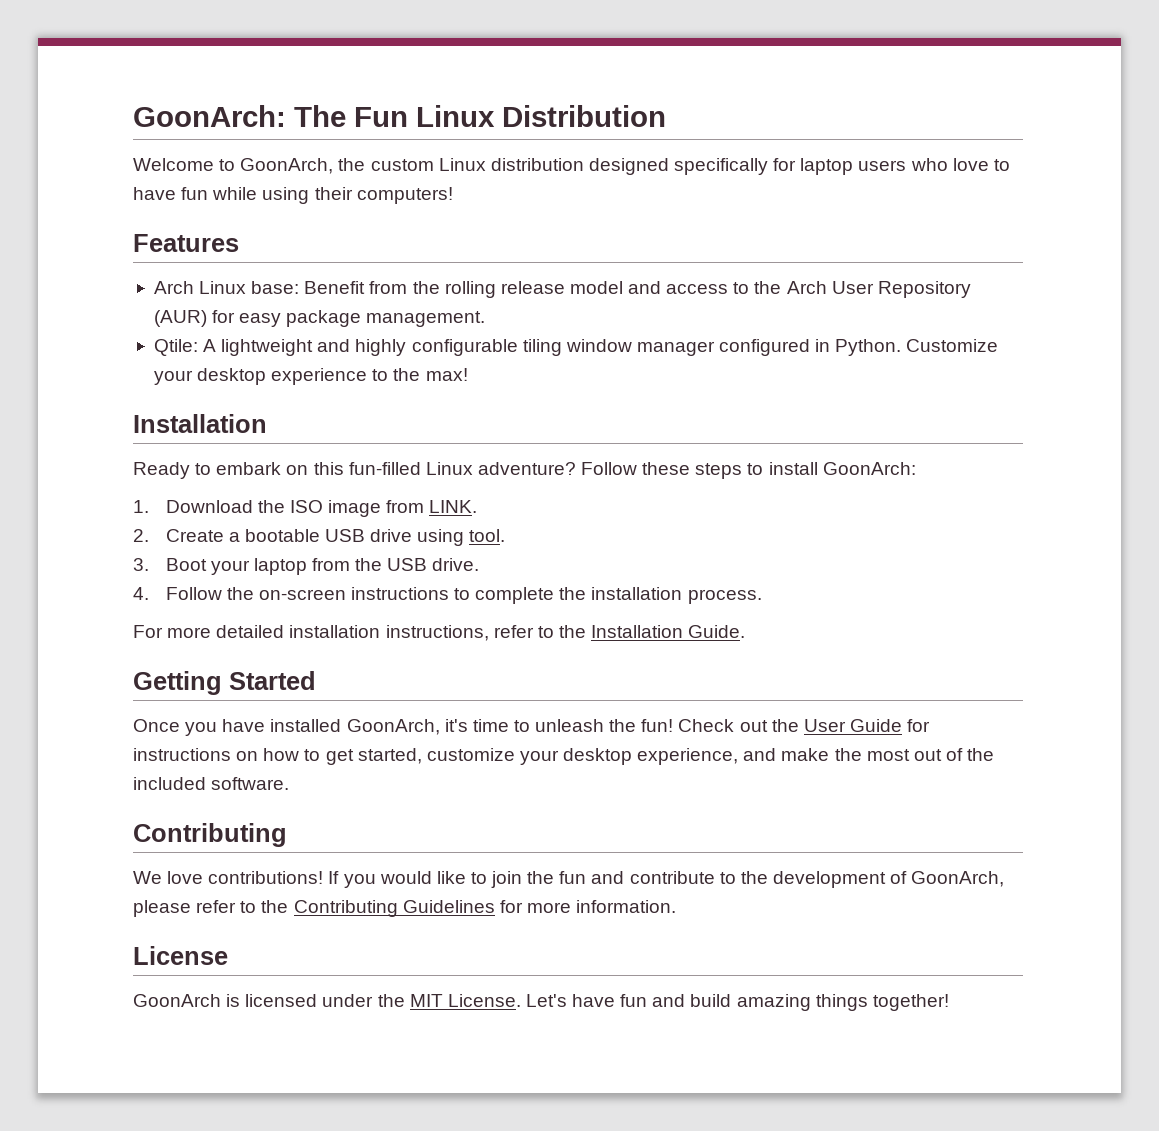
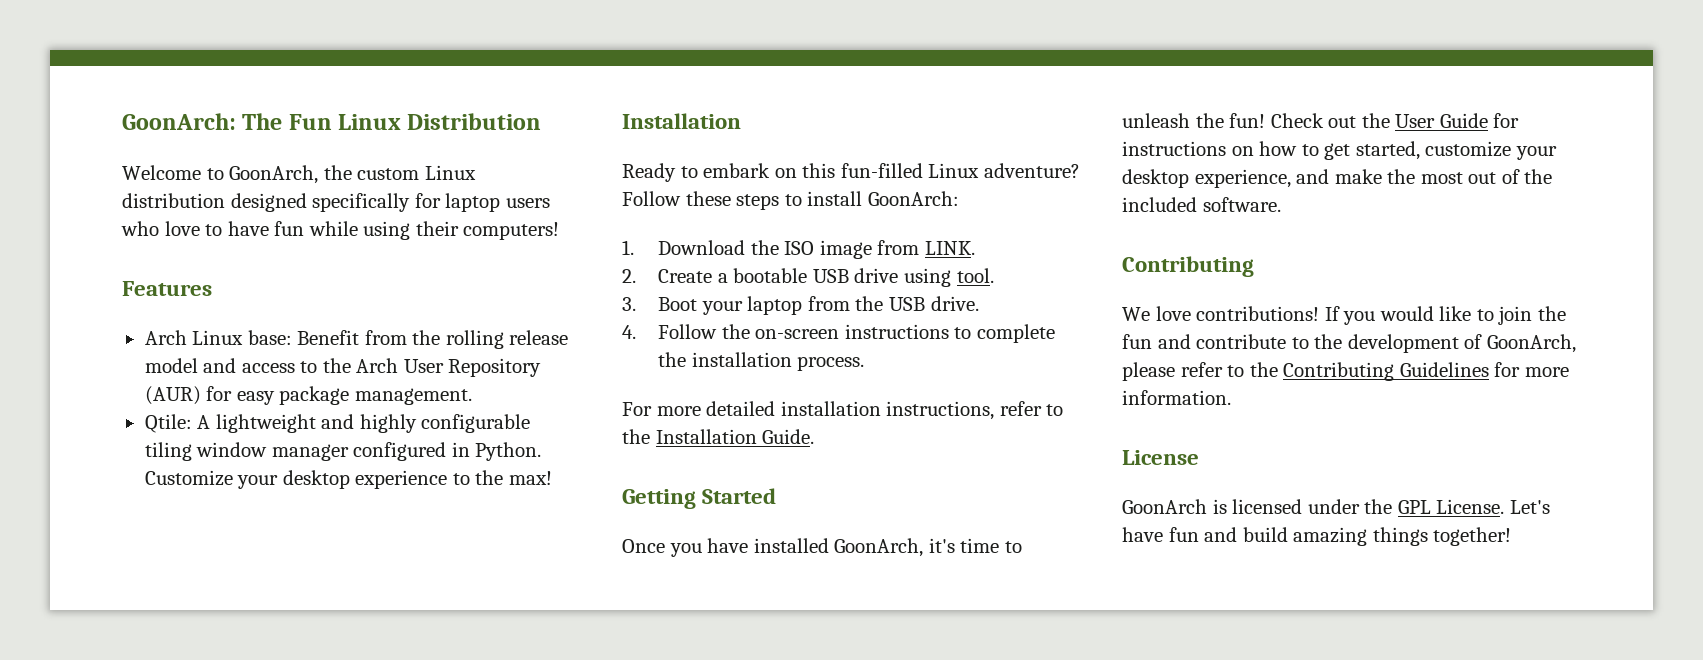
- GoonArch is licensed under the MIT License.
+ GoonArch is licensed under the GPL License.

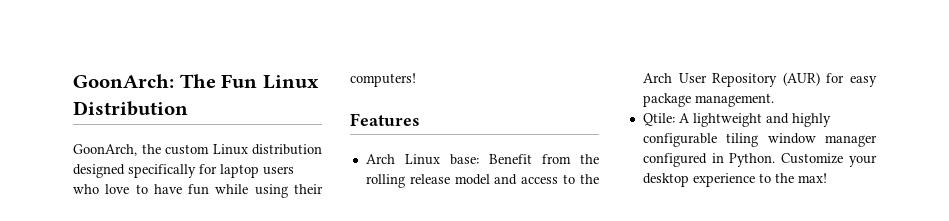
- Welcome to GoonArch, the custom Linux distribution designed specifically for laptop users who love to have fun while using their computers!
+ GoonArch, the custom Linux distribution designed specifically for laptop users who love to have fun while using their computers!
  Customize your desktop experience to the max!
- Installation
- Ready to embark on this fun-filled Linux adventure? Follow these steps to install GoonArch:
- 1. Download the ISO image from LINK.
- 2. Create a bootable USB drive using tool.
- 3. Boot your laptop from the USB drive.
- 4. Follow the on-screen instructions to complete the installation process.
- For more detailed installation instructions, refer to the Installation Guide.
- Getting Started
- Once you have installed GoonArch, it's time to unleash the fun! Check out the User Guide for instructions on how to get started, customize your desktop experience, and make the most out of the included software.
- Contributing
- We love contributions! If you would like to join the fun and contribute to the development of GoonArch, please refer to the Contributing Guidelines for more information.
- License
- GoonArch is licensed under the GPL License. Let's have fun and build amazing things together!

